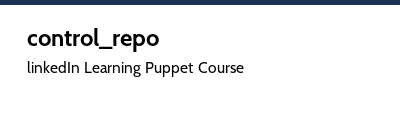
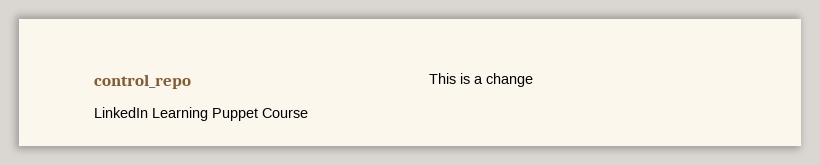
- linkedIn Learning Puppet Course
+ LinkedIn Learning Puppet Course
+ This is a change

